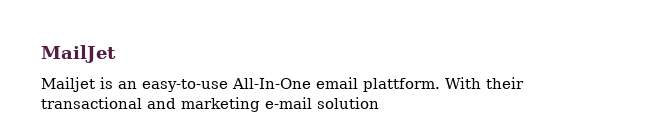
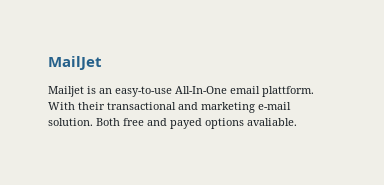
- With their transactional and marketing e-mail solution
+ With their transactional and marketing e-mail solution. Both free and payed options avaliable.

